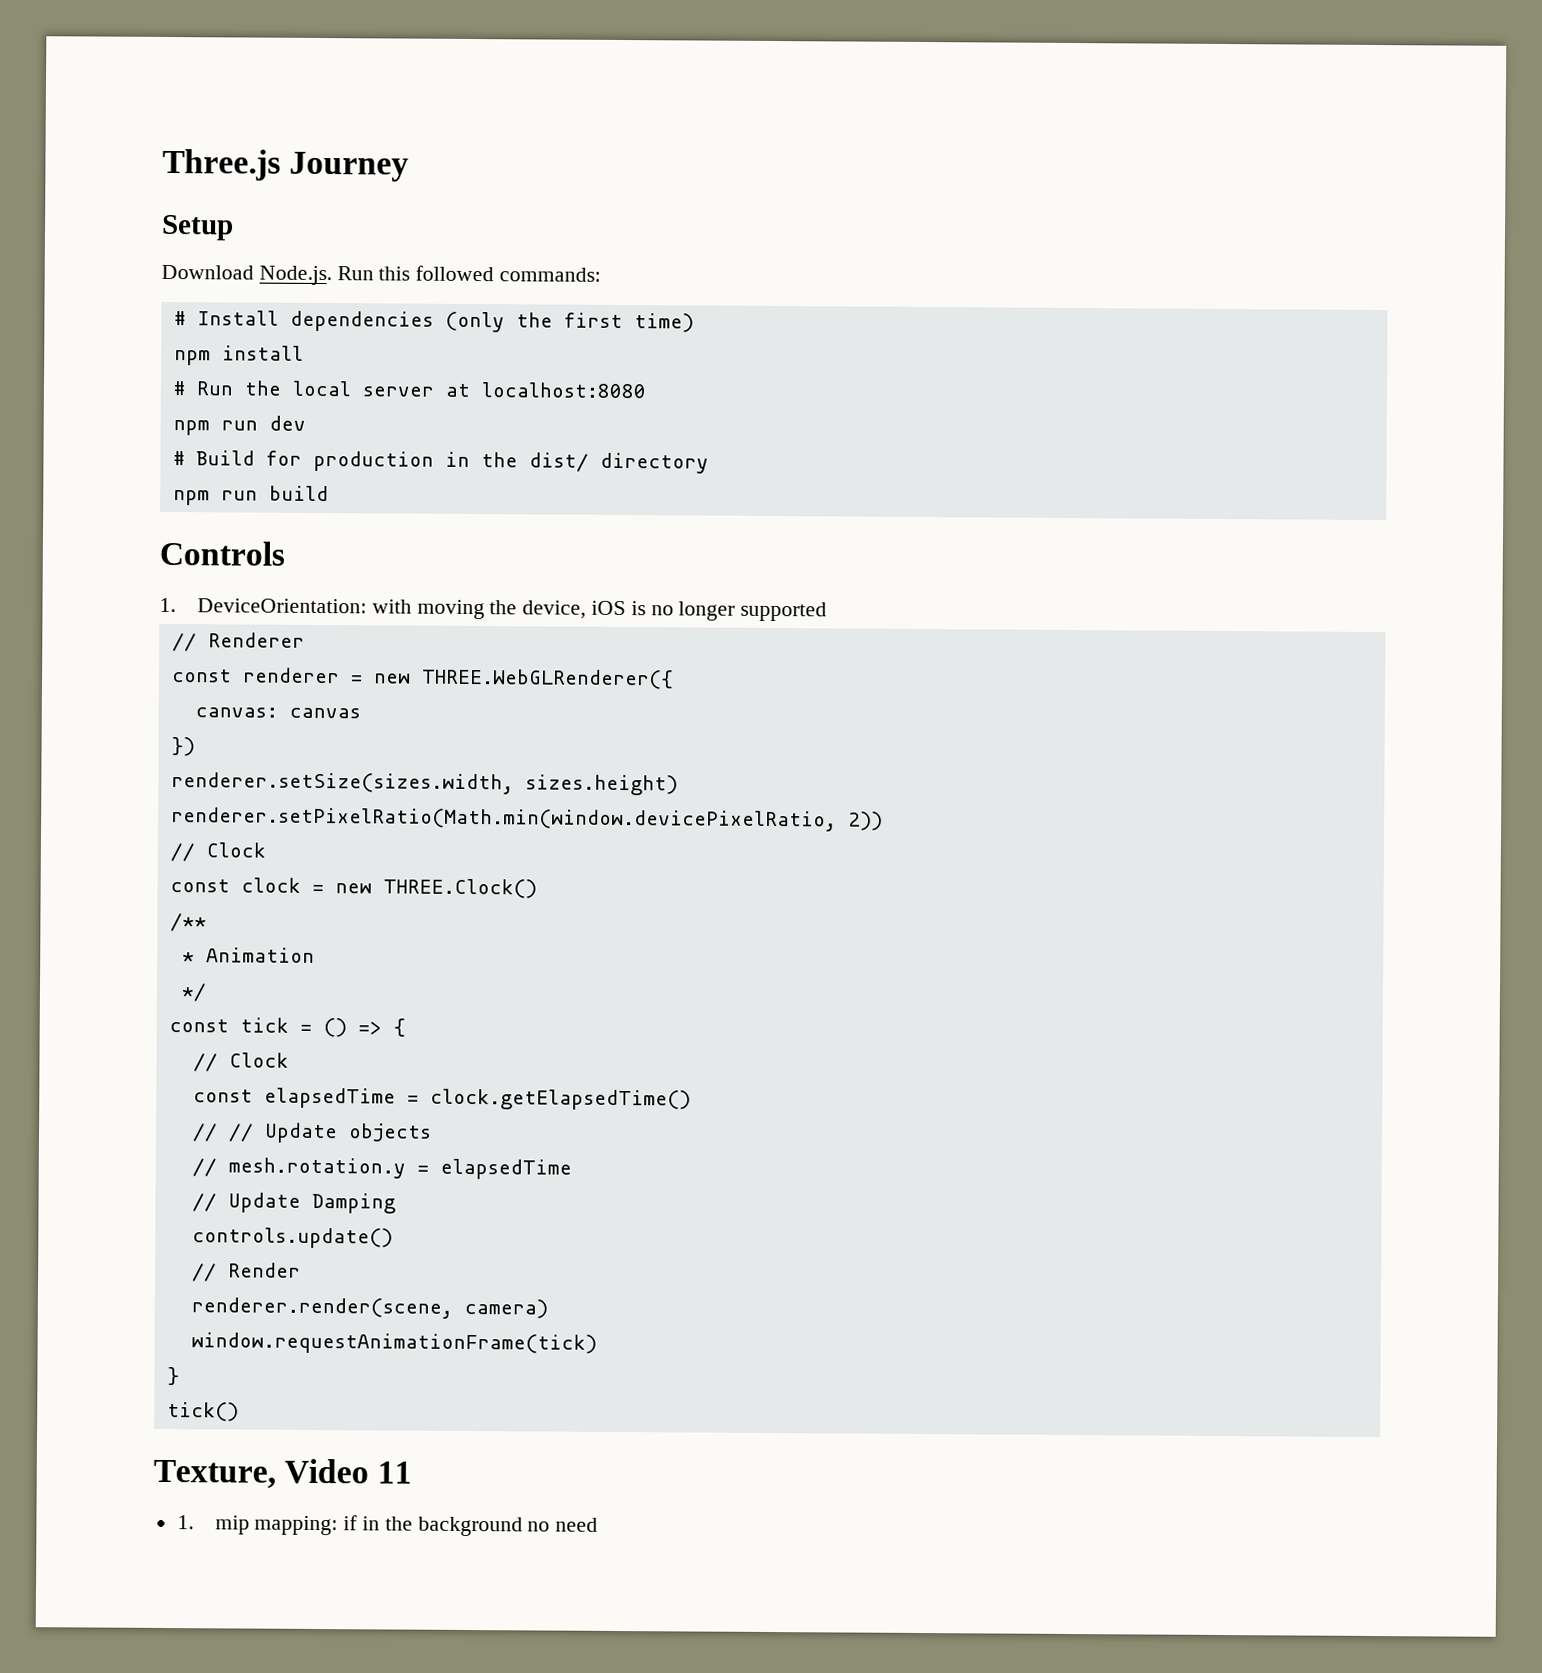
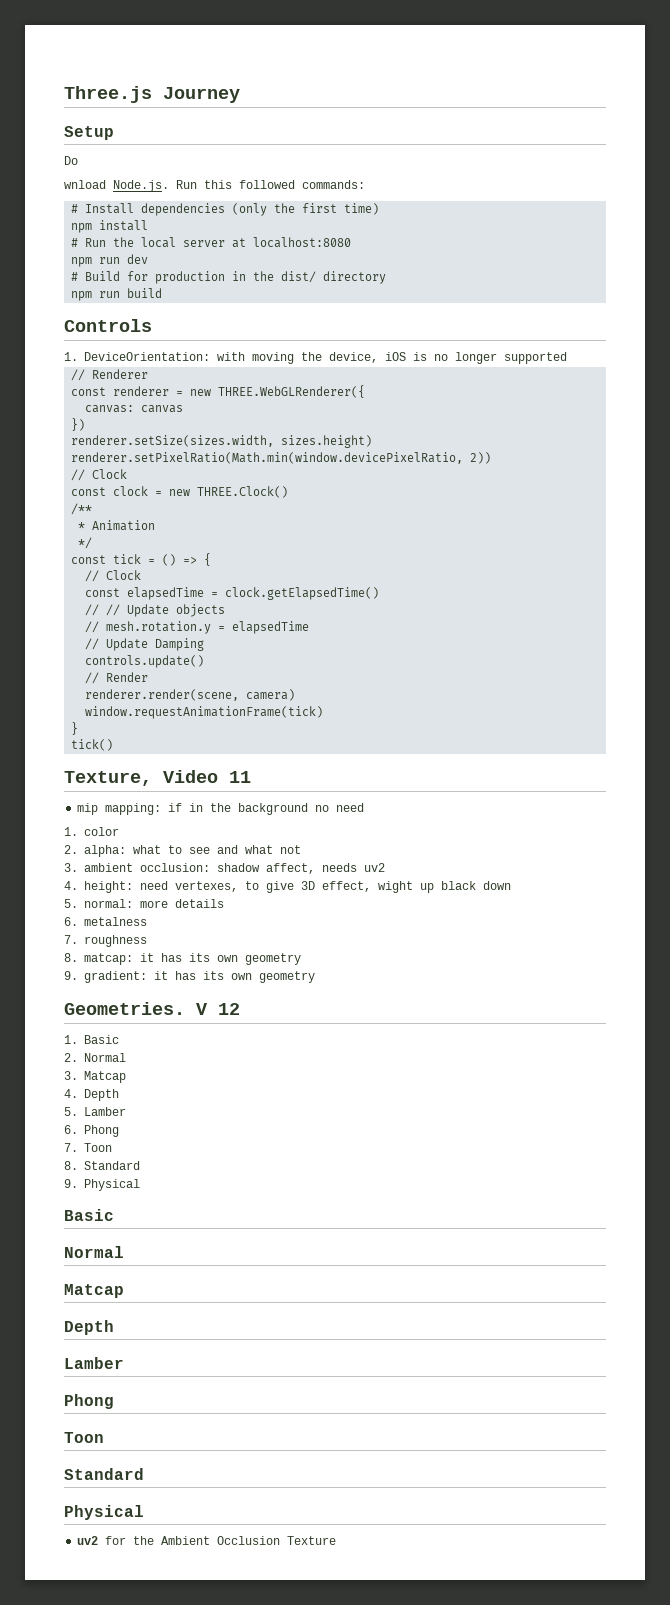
- Download Node.js. Run this followed commands:
+ Do
+ wnload Node.js. Run this followed commands:
- 1. mip mapping: if in the background no need
+ mip mapping: if in the background no need
+ 1. color
+ 2. alpha: what to see and what not
+ 3. ambient occlusion: shadow affect, needs uv2
+ 4. height: need vertexes, to give 3D effect, wight up black down
+ 5. normal: more details
+ 6. metalness
+ 7. roughness
+ 8. matcap: it has its own geometry
+ 9. gradient: it has its own geometry
+ Geometries. V 12
+ 1. Basic
+ 2. Normal
+ 3. Matcap
+ 4. Depth
+ 5. Lamber
+ 6. Phong
+ 7. Toon
+ 8. Standard
+ 9. Physical
+ Basic
+ Normal
+ Matcap
+ Depth
+ Lamber
+ Phong
+ Toon
+ Standard
+ Physical
+ uv2 for the Ambient Occlusion Texture

